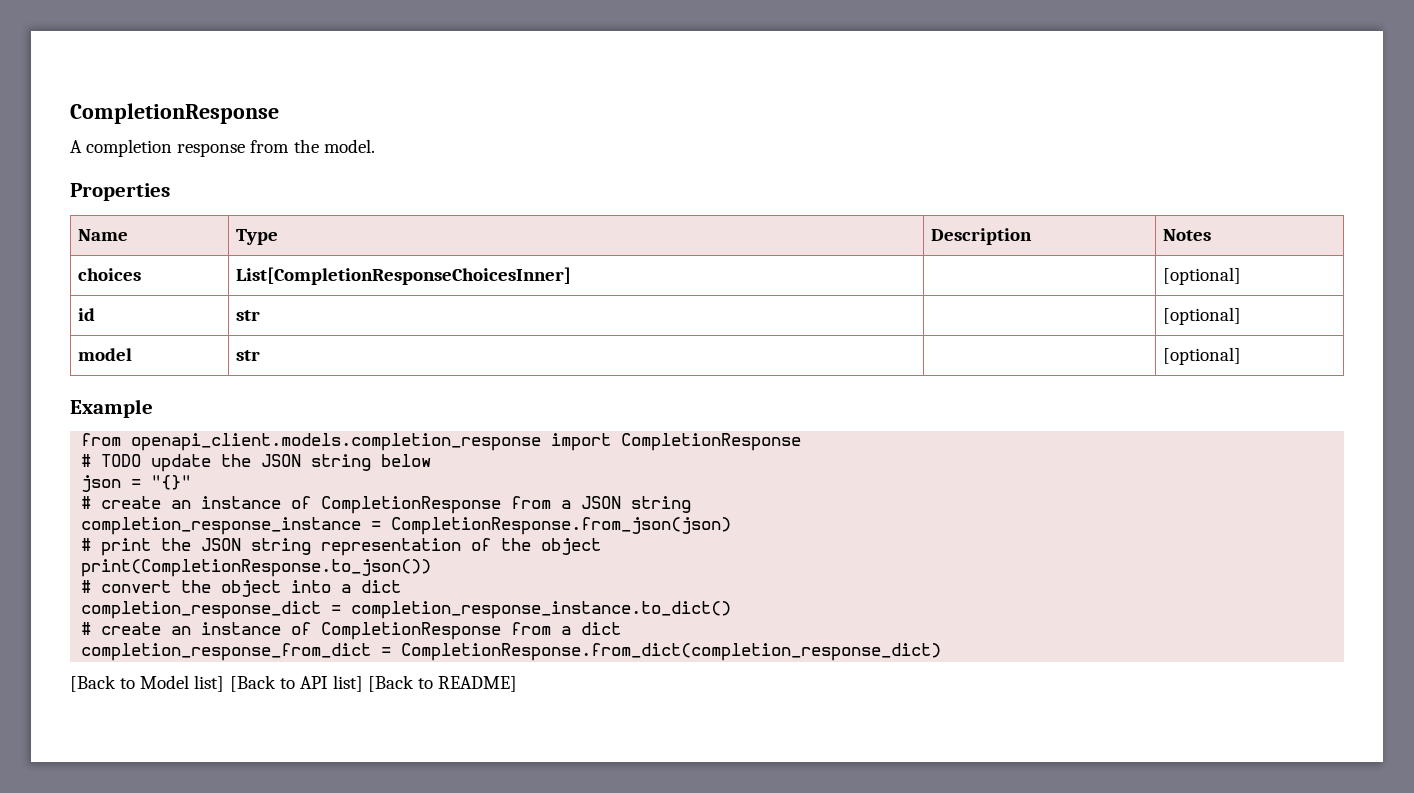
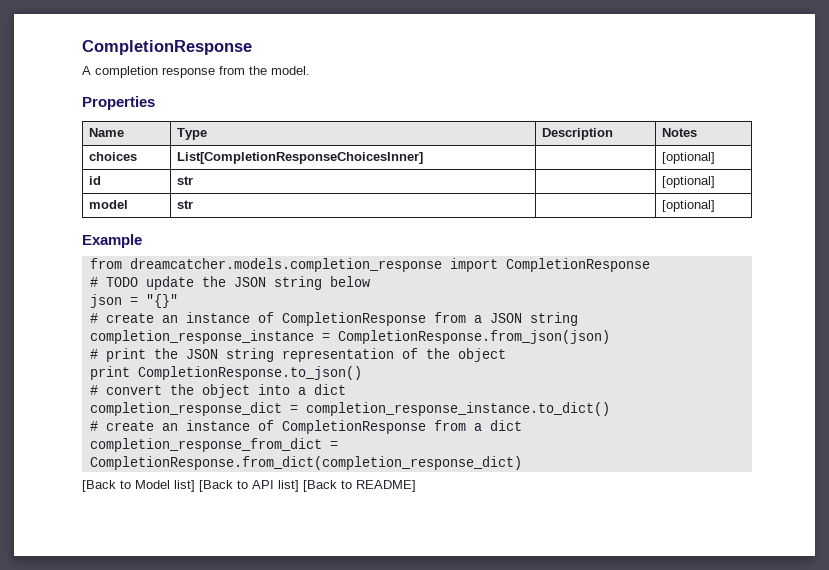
- from openapi_client.models.completion_response import CompletionResponse
+ from dreamcatcher.models.completion_response import CompletionResponse
- print(CompletionResponse.to_json())
+ print CompletionResponse.to_json()

